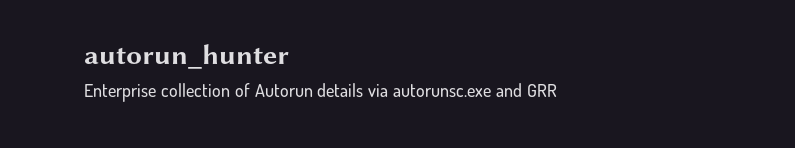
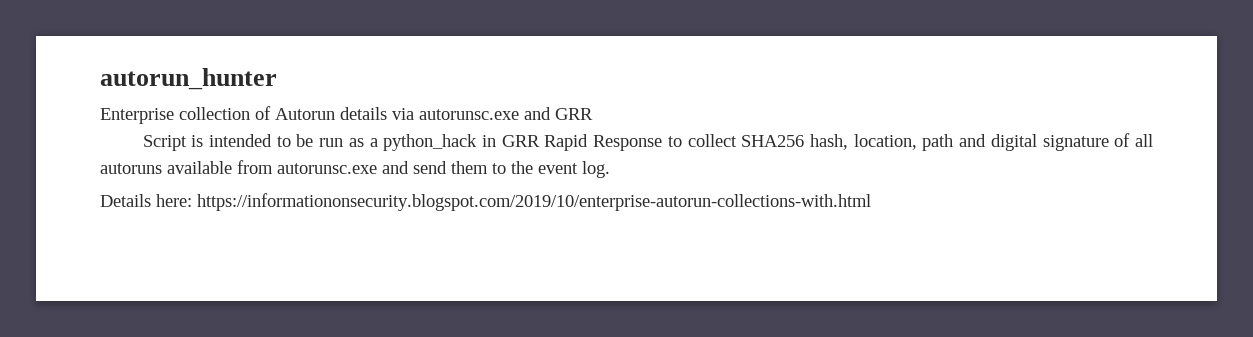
+ Script is intended to be run as a python_hack in GRR Rapid Response to collect SHA256 hash, location, path and digital signature of all autoruns available from autorunsc.exe and send them to the event log.
+ Details here: https://informationonsecurity.blogspot.com/2019/10/enterprise-autorun-collections-with.html

